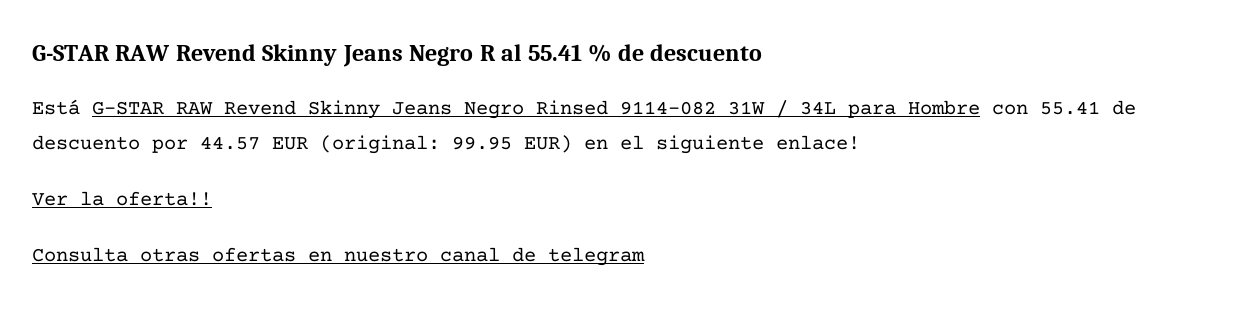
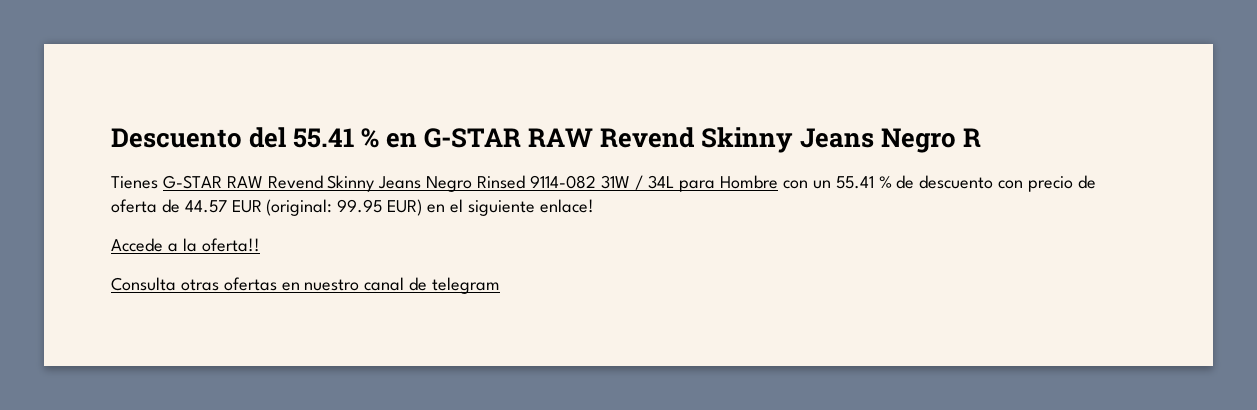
- G-STAR RAW Revend Skinny Jeans Negro R al 55.41 % de descuento
- Está G-STAR RAW Revend Skinny Jeans Negro Rinsed 9114-082 31W / 34L para Hombre con 55.41 de descuento por 44.57 EUR (original: 99.95 EUR) en el siguiente enlace!
+ Descuento del 55.41 % en G-STAR RAW Revend Skinny Jeans Negro R
+ Tienes G-STAR RAW Revend Skinny Jeans Negro Rinsed 9114-082 31W / 34L para Hombre con un 55.41 % de descuento con precio de oferta de 44.57 EUR (original: 99.95 EUR) en el siguiente enlace!
- Ver la oferta!!
+ Accede a la oferta!!

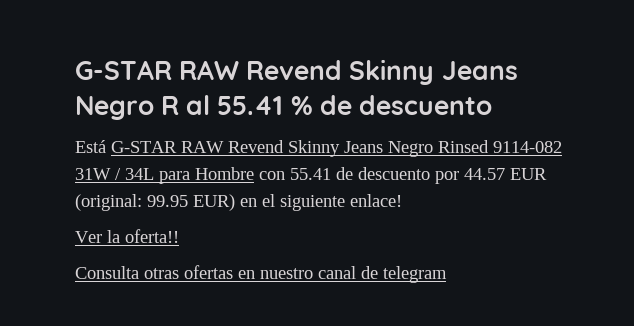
- Descuento del 55.41 % en G-STAR RAW Revend Skinny Jeans Negro R
- Tienes G-STAR RAW Revend Skinny Jeans Negro Rinsed 9114-082 31W / 34L para Hombre con un 55.41 % de descuento con precio de oferta de 44.57 EUR (original: 99.95 EUR) en el siguiente enlace!
+ G-STAR RAW Revend Skinny Jeans Negro R al 55.41 % de descuento
+ Está G-STAR RAW Revend Skinny Jeans Negro Rinsed 9114-082 31W / 34L para Hombre con 55.41 de descuento por 44.57 EUR (original: 99.95 EUR) en el siguiente enlace!
- Accede a la oferta!!
+ Ver la oferta!!

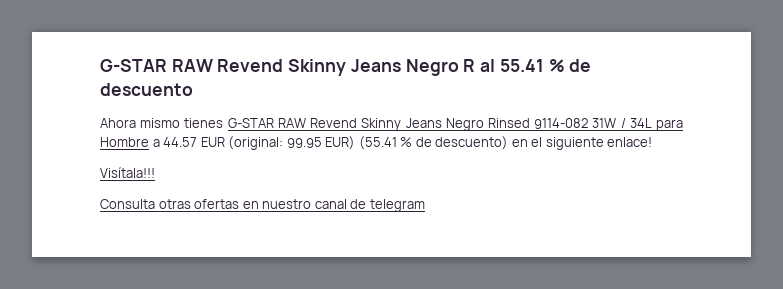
- Está G-STAR RAW Revend Skinny Jeans Negro Rinsed 9114-082 31W / 34L para Hombre con 55.41 de descuento por 44.57 EUR (original: 99.95 EUR) en el siguiente enlace!
+ Ahora mismo tienes G-STAR RAW Revend Skinny Jeans Negro Rinsed 9114-082 31W / 34L para Hombre a 44.57 EUR (original: 99.95 EUR) (55.41 % de descuento) en el siguiente enlace!
- Ver la oferta!!
+ Visítala!!!

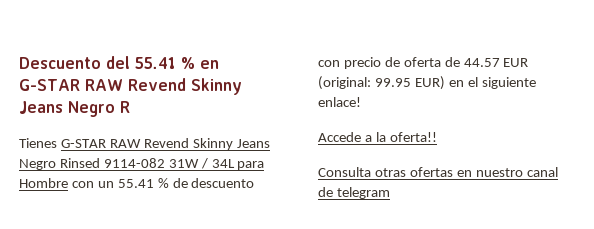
- G-STAR RAW Revend Skinny Jeans Negro R al 55.41 % de descuento
- Ahora mismo tienes G-STAR RAW Revend Skinny Jeans Negro Rinsed 9114-082 31W / 34L para Hombre a 44.57 EUR (original: 99.95 EUR) (55.41 % de descuento) en el siguiente enlace!
+ Descuento del 55.41 % en G-STAR RAW Revend Skinny Jeans Negro R
+ Tienes G-STAR RAW Revend Skinny Jeans Negro Rinsed 9114-082 31W / 34L para Hombre con un 55.41 % de descuento con precio de oferta de 44.57 EUR (original: 99.95 EUR) en el siguiente enlace!
- Visítala!!!
+ Accede a la oferta!!

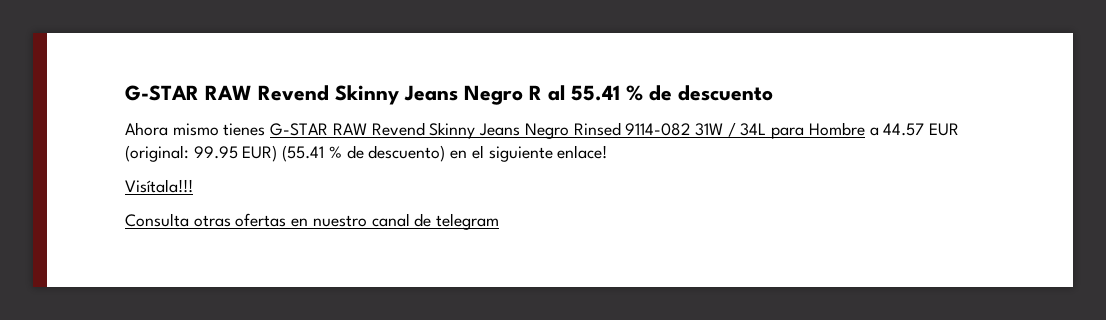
- Descuento del 55.41 % en G-STAR RAW Revend Skinny Jeans Negro R
- Tienes G-STAR RAW Revend Skinny Jeans Negro Rinsed 9114-082 31W / 34L para Hombre con un 55.41 % de descuento con precio de oferta de 44.57 EUR (original: 99.95 EUR) en el siguiente enlace!
+ G-STAR RAW Revend Skinny Jeans Negro R al 55.41 % de descuento
+ Ahora mismo tienes G-STAR RAW Revend Skinny Jeans Negro Rinsed 9114-082 31W / 34L para Hombre a 44.57 EUR (original: 99.95 EUR) (55.41 % de descuento) en el siguiente enlace!
- Accede a la oferta!!
+ Visítala!!!

